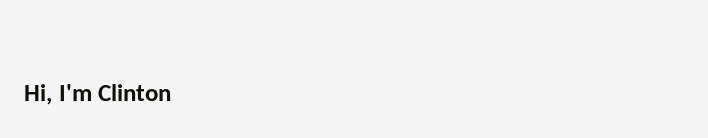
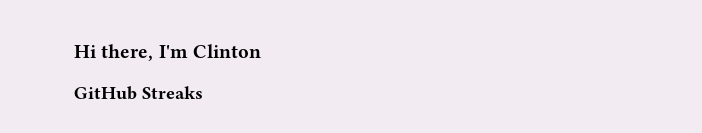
- Hi, I'm Clinton
+ Hi there, I'm Clinton
+ GitHub Streaks

